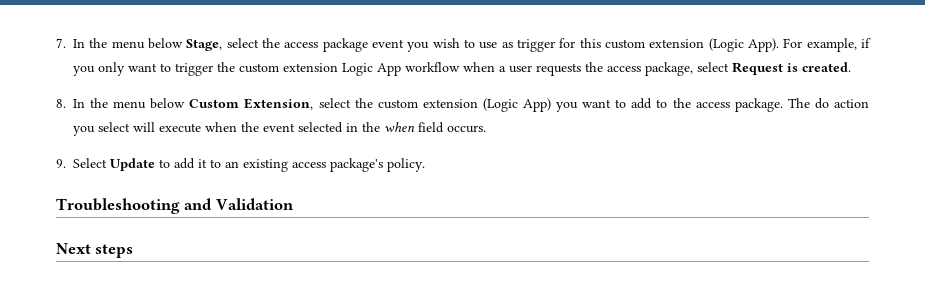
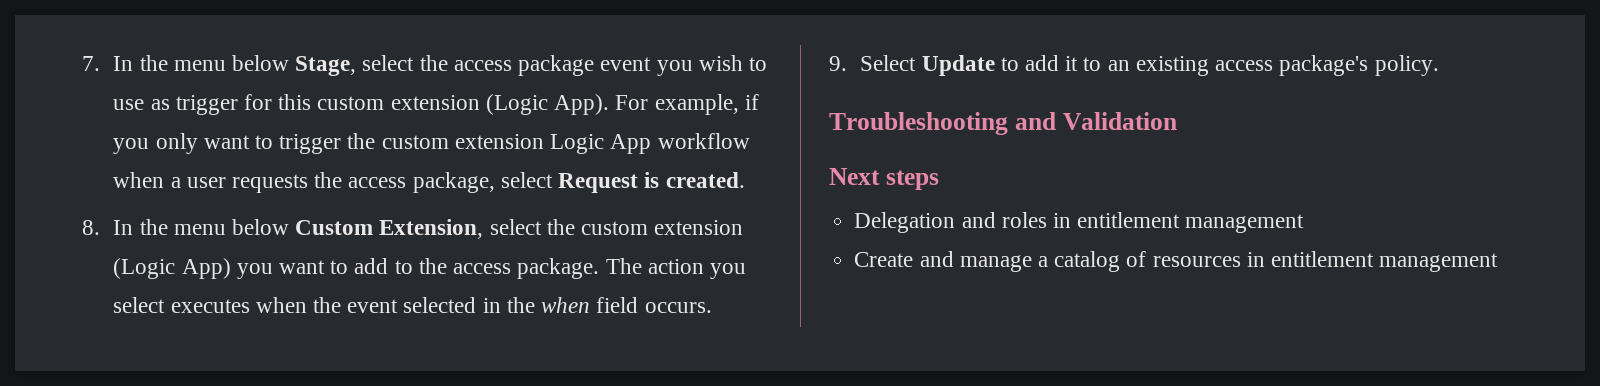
- The do action you select will execute when the event selected in the when field occurs.
+ The action you select executes when the event selected in the when field occurs.
+ Delegation and roles in entitlement management
+ Create and manage a catalog of resources in entitlement management

